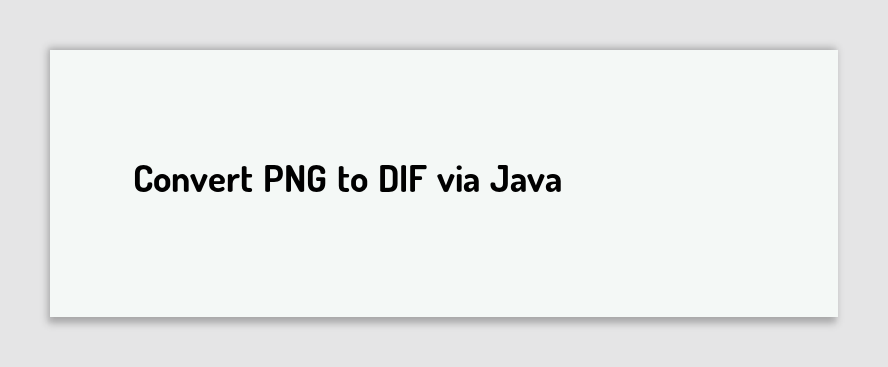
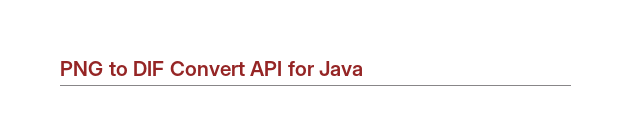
- Convert PNG to DIF via Java
+ PNG to DIF Convert API for Java

